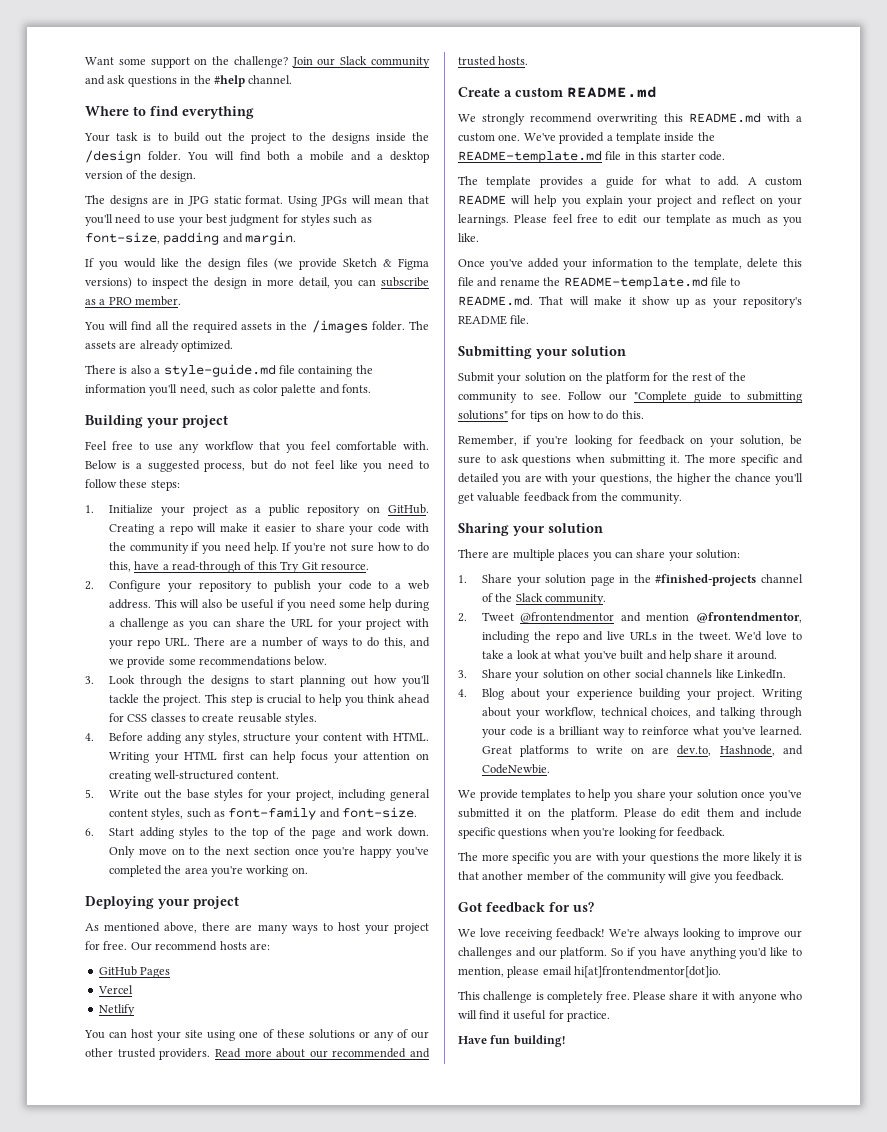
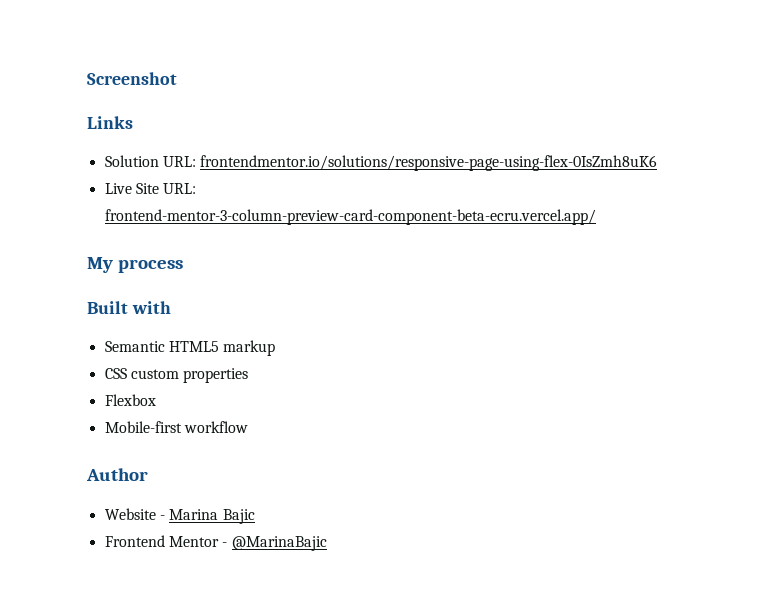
- Want some support on the challenge? Join our Slack community and ask questions in the #help channel.
- Where to find everything
- Your task is to build out the project to the designs inside the /design folder. You will find both a mobile and a desktop version of the design.
- The designs are in JPG static format. Using JPGs will mean that you'll need to use your best judgment for styles such as font-size, padding and margin.
- If you would like the design files (we provide Sketch & Figma versions) to inspect the design in more detail, you can subscribe as a PRO member.
- You will find all the required assets in the /images folder. The assets are already optimized.
- There is also a style-guide.md file containing the information you'll need, such as color palette and fonts.
- Building your project
- Feel free to use any workflow that you feel comfortable with. Below is a suggested process, but do not feel like you need to follow these steps:
- 1. Initialize your project as a public repository on GitHub. Creating a repo will make it easier to share your code with the community if you need help. If you're not sure how to do this, have a read-through of this Try Git resource.
- 2. Configure your repository to publish your code to a web address. This will also be useful if you need some help during a challenge as you can share the URL for your project with your repo URL. There are a number of ways to do this, and we provide some recommendations below.
- 3. Look through the designs to start planning out how you'll tackle the project. This step is crucial to help you think ahead for CSS classes to create reusable styles.
- 4. Before adding any styles, structure your content with HTML. Writing your HTML first can help focus your attention on creating well-structured content.
- 5. Write out the base styles for your project, including general content styles, such as font-family and font-size.
- 6. Start adding styles to the top of the page and work down. Only move on to the next section once you're happy you've completed the area you're working on.
- Deploying your project
- As mentioned above, there are many ways to host your project for free. Our recommend hosts are:
- GitHub Pages
- Vercel
- Netlify
- You can host your site using one of these solutions or any of our other trusted providers. Read more about our recommended and trusted hosts.
- Create a custom README.md
- We strongly recommend overwriting this README.md with a custom one. We've provided a template inside the README-template.md file in this starter code.
- The template provides a guide for what to add. A custom README will help you explain your project and reflect on your learnings. Please feel free to edit our template as much as you like.
- Once you've added your information to the template, delete this file and rename the README-template.md file to README.md. That will make it show up as your repository's README file.
- Submitting your solution
- Submit your solution on the platform for the rest of the community to see. Follow our "Complete guide to submitting solutions" for tips on how to do this.
- Remember, if you're looking for feedback on your solution, be sure to ask questions when submitting it. The more specific and detailed you are with your questions, the higher the chance you'll get valuable feedback from the community.
- Sharing your solution
- There are multiple places you can share your solution:
- 1. Share your solution page in the #finished-projects channel of the Slack community.
- 2. Tweet @frontendmentor and mention @frontendmentor, including the repo and live URLs in the tweet. We'd love to take a look at what you've built and help share it around.
- 3. Share your solution on other social channels like LinkedIn.
- 4. Blog about your experience building your project. Writing about your workflow, technical choices, and talking through your code is a brilliant way to reinforce what you've learned. Great platforms to write on are dev.to, Hashnode, and CodeNewbie.
- We provide templates to help you share your solution once you've submitted it on the platform. Please do edit them and include specific questions when you're looking for feedback.
- The more specific you are with your questions the more likely it is that another member of the community will give you feedback.
- Got feedback for us?
- We love receiving feedback! We're always looking to improve our challenges and our platform. So if you have anything you'd like to mention, please email hi[at]frontendmentor[dot]io.
- This challenge is completely free. Please share it with anyone who will find it useful for practice.
- Have fun building!
+ Screenshot
+ Links
+ Solution URL: frontendmentor.io/solutions/responsive-page-using-flex-0IsZmh8uK6
+ Live Site URL: frontend-mentor-3-column-preview-card-component-beta-ecru.vercel.app/
+ My process
+ Built with
+ Semantic HTML5 markup
+ CSS custom properties
+ Flexbox
+ Mobile-first workflow
+ Author
+ Website - Marina Bajic
+ Frontend Mentor - @MarinaBajic

